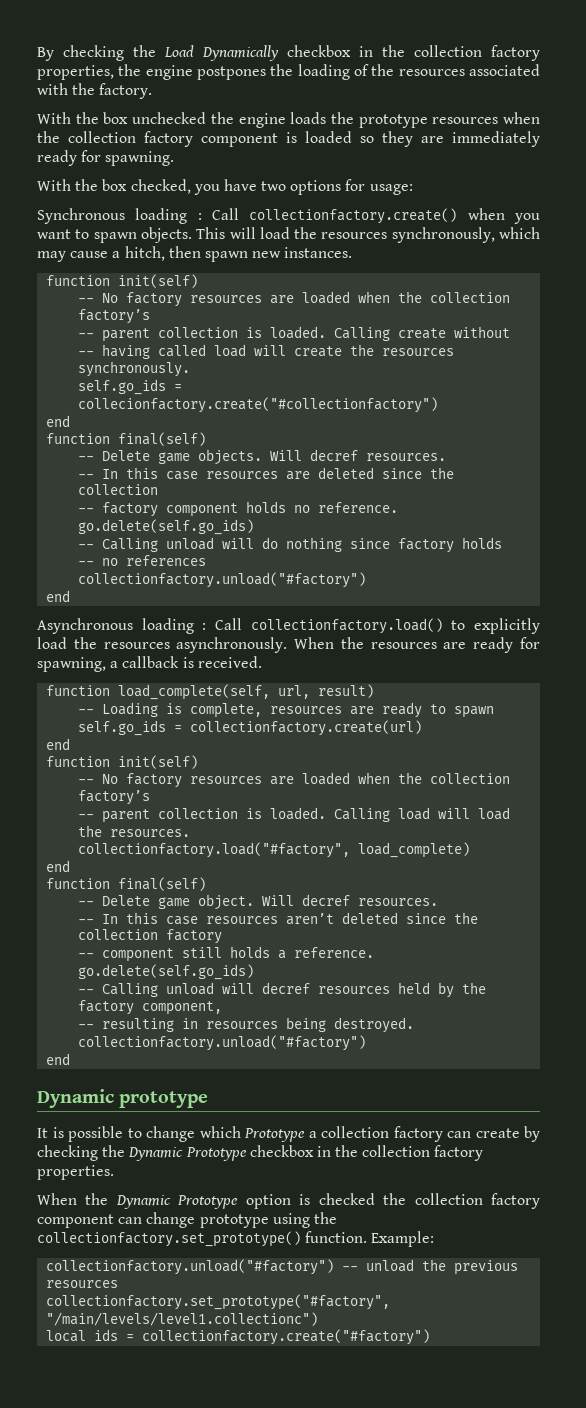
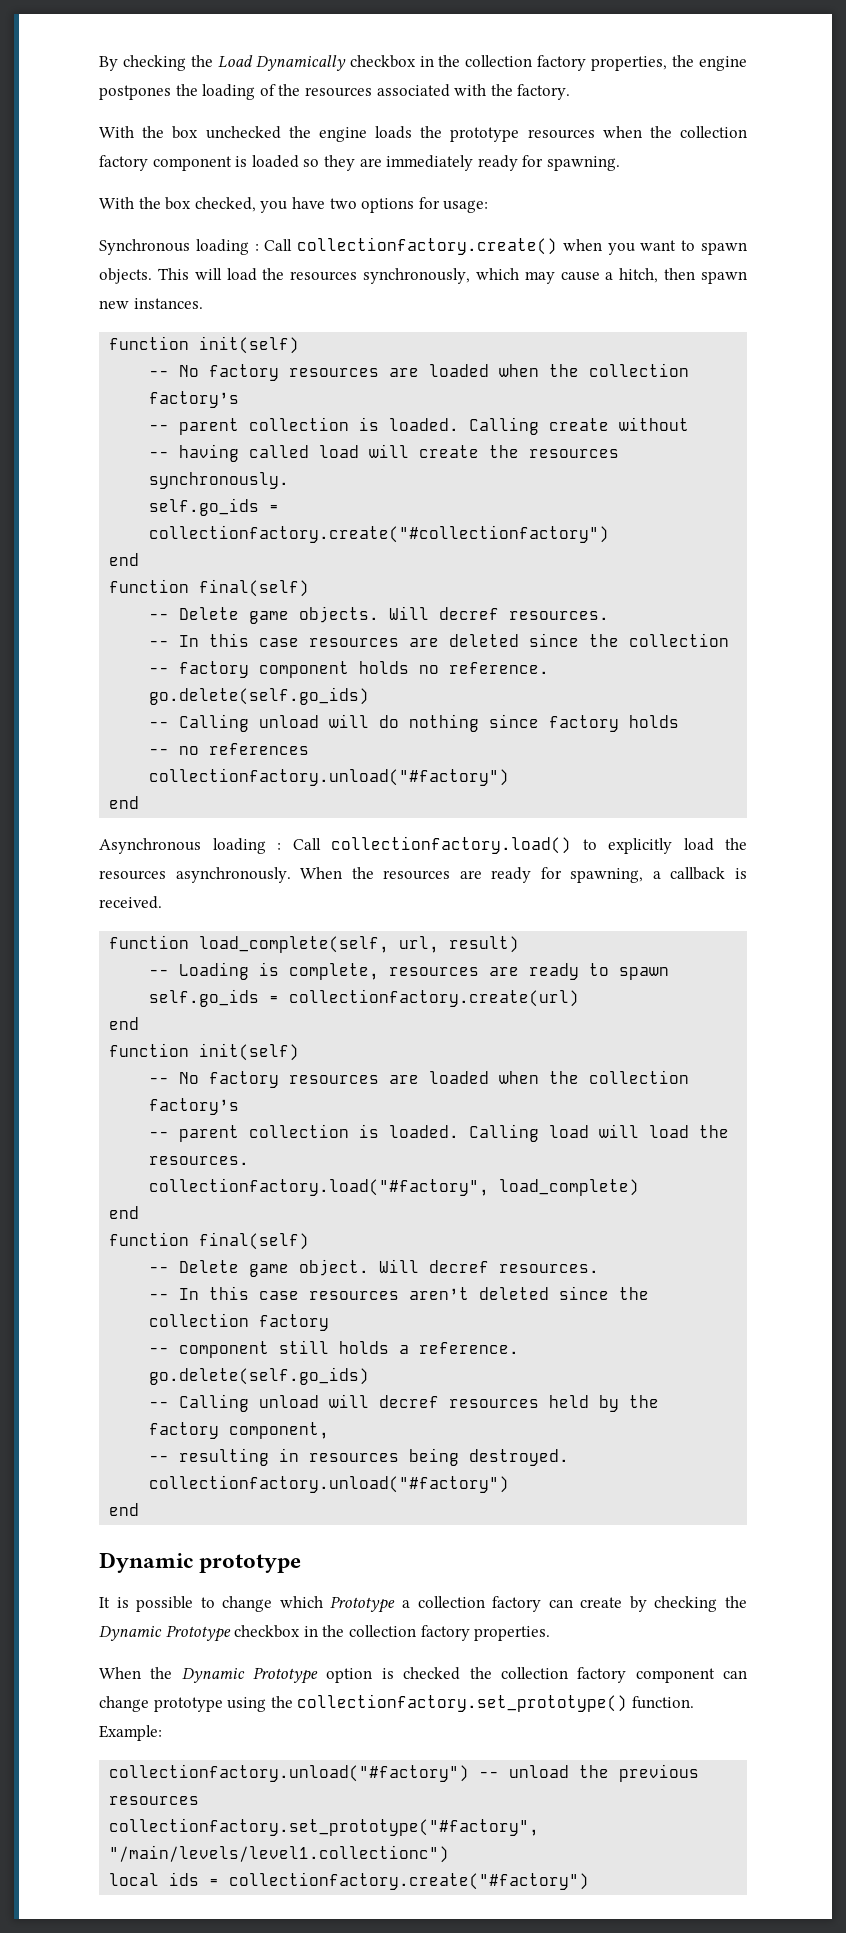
- self.go_ids = collecionfactory.create("#collectionfactory")
+ self.go_ids = collectionfactory.create("#collectionfactory")

